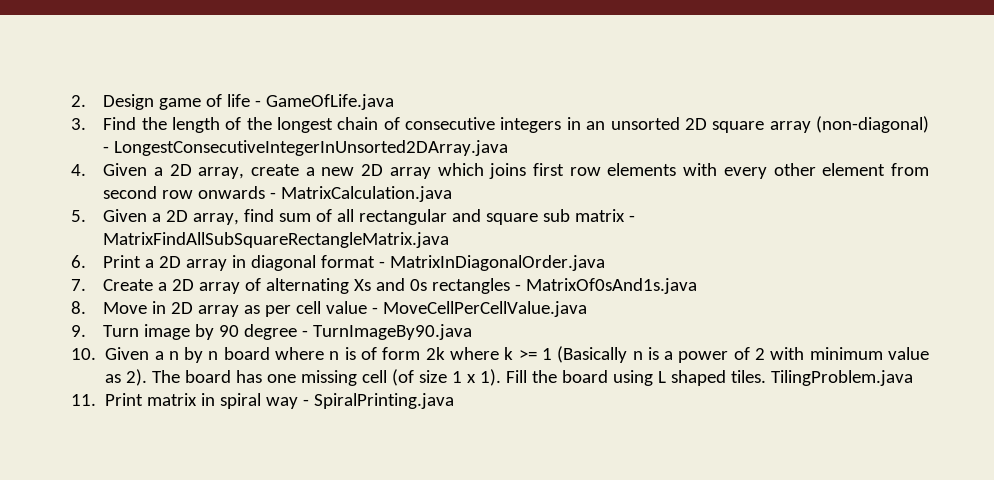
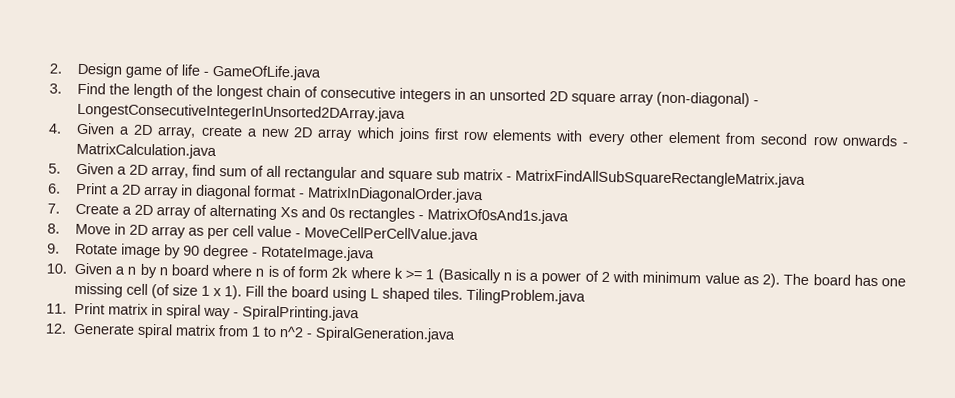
- 9. Turn image by 90 degree - TurnImageBy90.java
+ 9. Rotate image by 90 degree - RotateImage.java
+ 12. Generate spiral matrix from 1 to n^2 - SpiralGeneration.java

